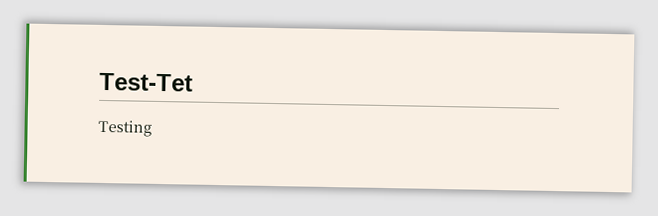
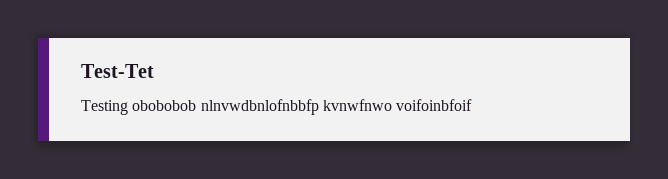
- Testing
+ Testing obobobob nlnvwdbnlofnbbfp kvnwfnwo voifoinbfoif

